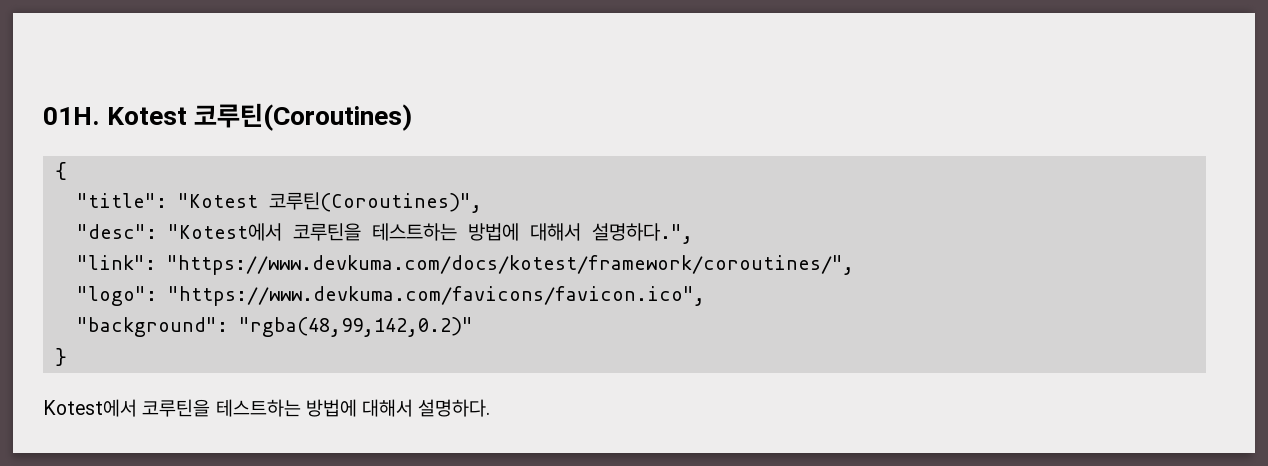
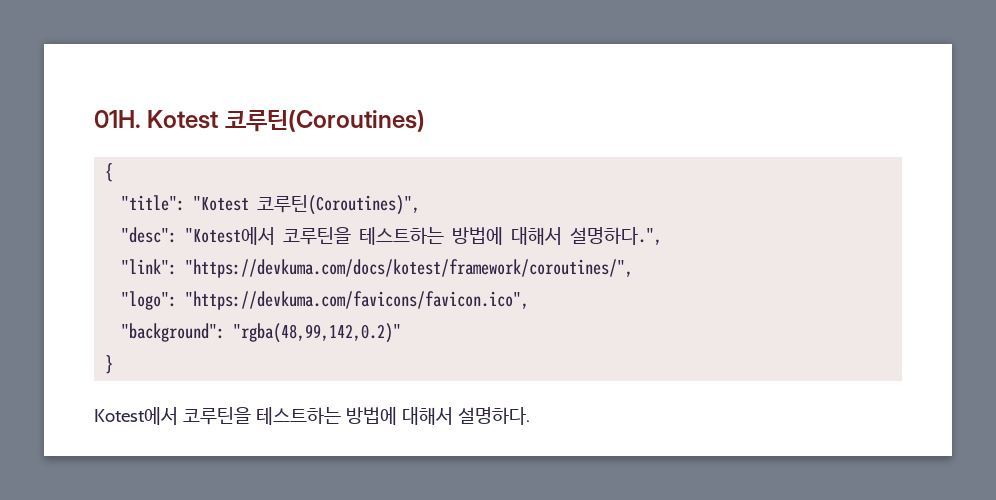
- "link": "https://www.devkuma.com/docs/kotest/framework/coroutines/",
+ "link": "https://devkuma.com/docs/kotest/framework/coroutines/",
- "logo": "https://www.devkuma.com/favicons/favicon.ico",
+ "logo": "https://devkuma.com/favicons/favicon.ico",

